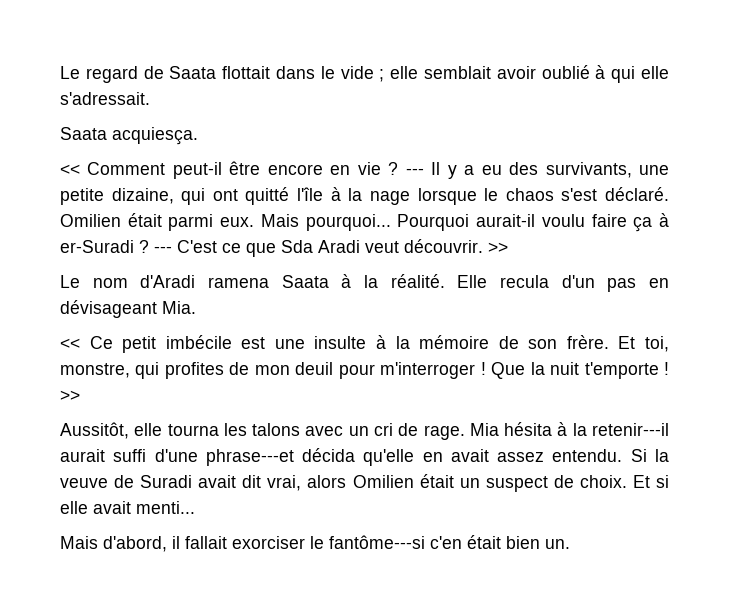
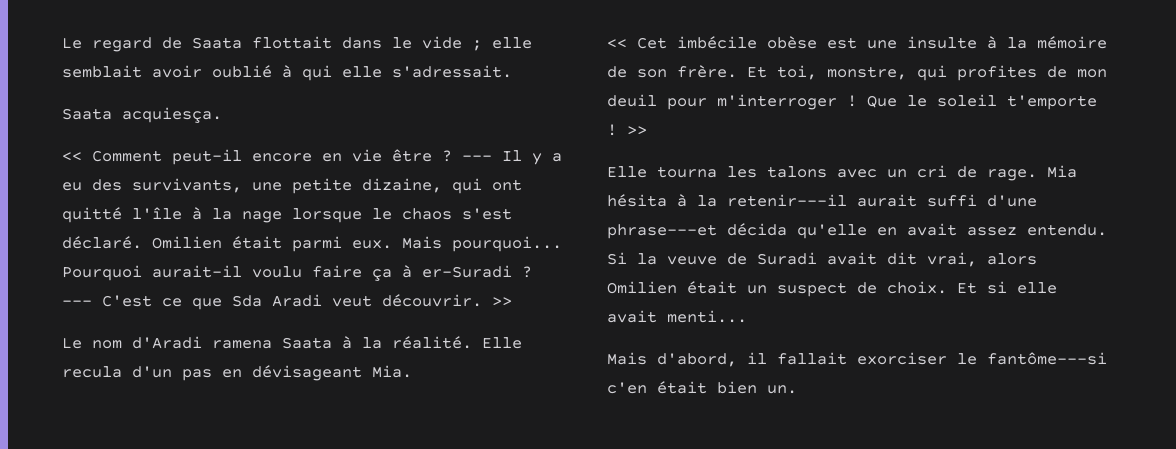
- << Comment peut-il être encore en vie ?
+ << Comment peut-il encore en vie être ?
- << Ce petit imbécile est une insulte à la mémoire de son frère.
+ << Cet imbécile obèse est une insulte à la mémoire de son frère.
- Que la nuit t'emporte !
+ Que le soleil t'emporte !
- Aussitôt, elle tourna les talons avec un cri de rage.
+ Elle tourna les talons avec un cri de rage.

